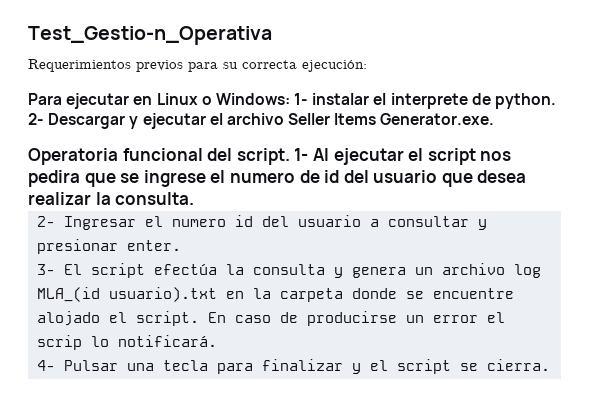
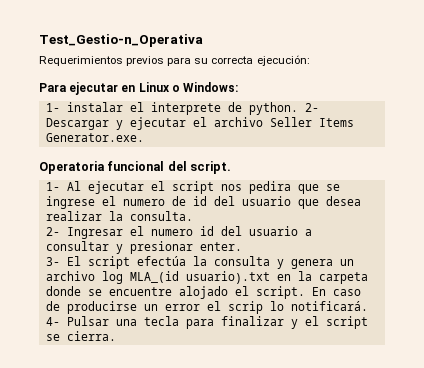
- Para ejecutar en Linux o Windows: 1- instalar el interprete de python.
+ Para ejecutar en Linux o Windows:
+ 1- instalar el interprete de python.
- Operatoria funcional del script. 1- Al ejecutar el script nos pedira que se ingrese el numero de id del usuario que desea realizar la consulta.
+ Operatoria funcional del script.
+ 1- Al ejecutar el script nos pedira que se ingrese el numero de id del usuario que desea realizar la consulta.

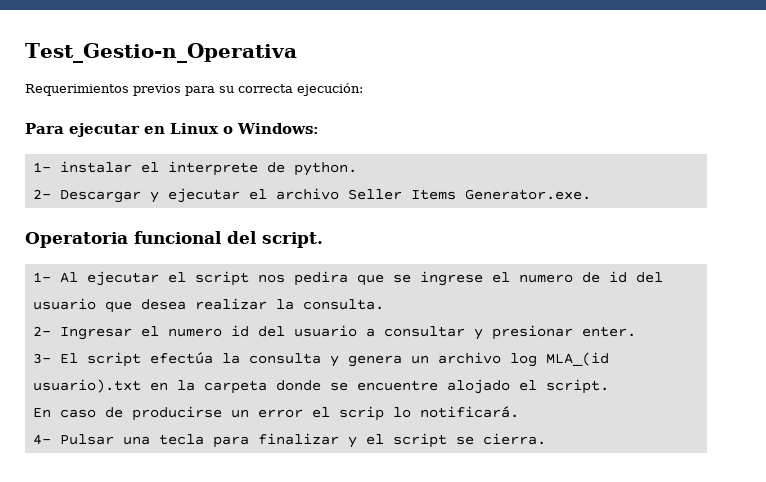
- 1- instalar el interprete de python. 2- Descargar y ejecutar el archivo Seller Items Generator.exe.
+ 1- instalar el interprete de python.
+ 2- Descargar y ejecutar el archivo Seller Items Generator.exe.
- 3- El script efectúa la consulta y genera un archivo log MLA_(id usuario).txt en la carpeta donde se encuentre alojado el script. En caso de producirse un error el scrip lo notificará.
+ 3- El script efectúa la consulta y genera un archivo log MLA_(id usuario).txt en la carpeta donde se encuentre alojado el script.
+ En caso de producirse un error el scrip lo notificará.

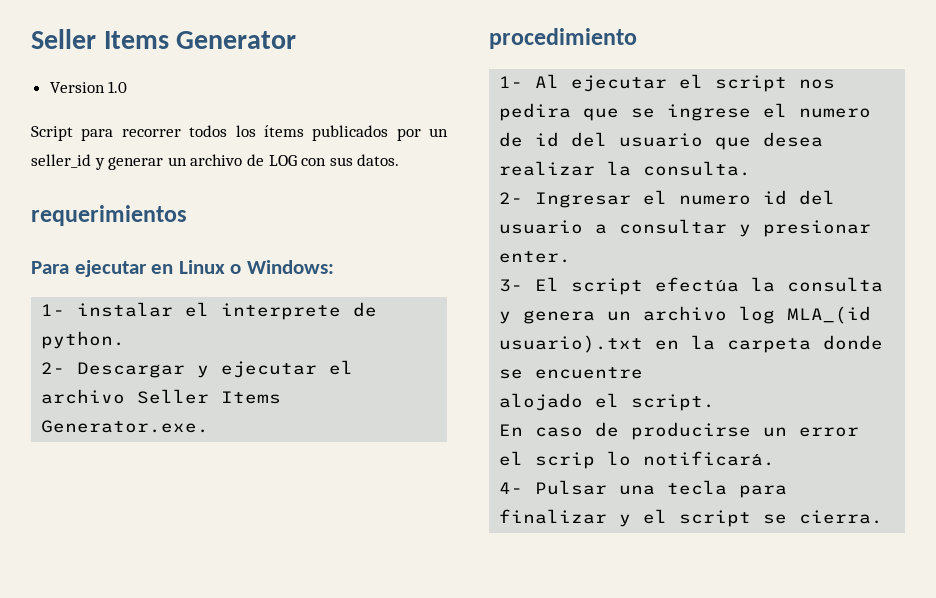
- Test_Gestio-n_Operativa
- Requerimientos previos para su correcta ejecución:
+ Seller Items Generator
+ Version 1.0
+ Script para recorrer todos los ítems publicados por un seller_id y generar un archivo de LOG con sus datos.
+ requerimientos
- Operatoria funcional del script.
+ procedimiento
- 3- El script efectúa la consulta y genera un archivo log MLA_(id usuario).txt en la carpeta donde se encuentre alojado el script.
+ 3- El script efectúa la consulta y genera un archivo log MLA_(id usuario).txt en la carpeta donde se encuentre
+ alojado el script.

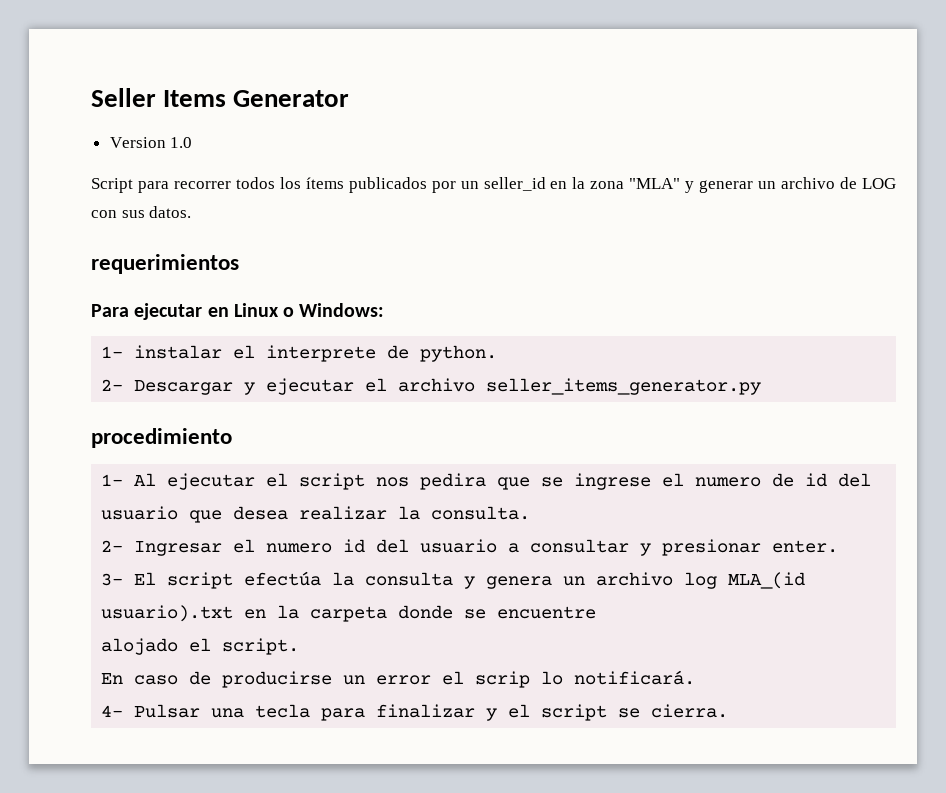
- Script para recorrer todos los ítems publicados por un seller_id y generar un archivo de LOG con sus datos.
+ Script para recorrer todos los ítems publicados por un seller_id en la zona "MLA" y generar un archivo de LOG con sus datos.
- 2- Descargar y ejecutar el archivo Seller Items Generator.exe.
+ 2- Descargar y ejecutar el archivo seller_items_generator.py

